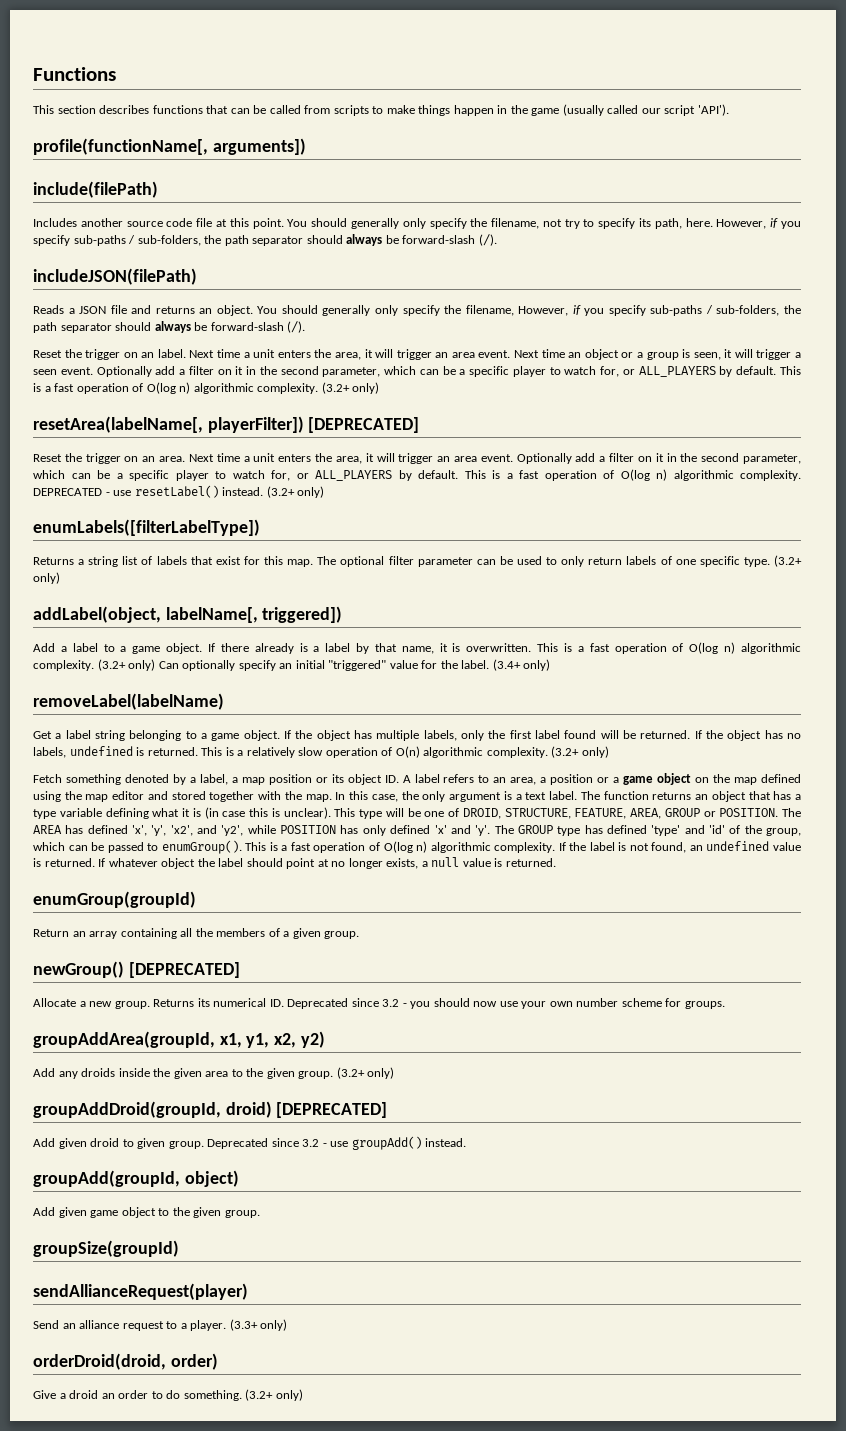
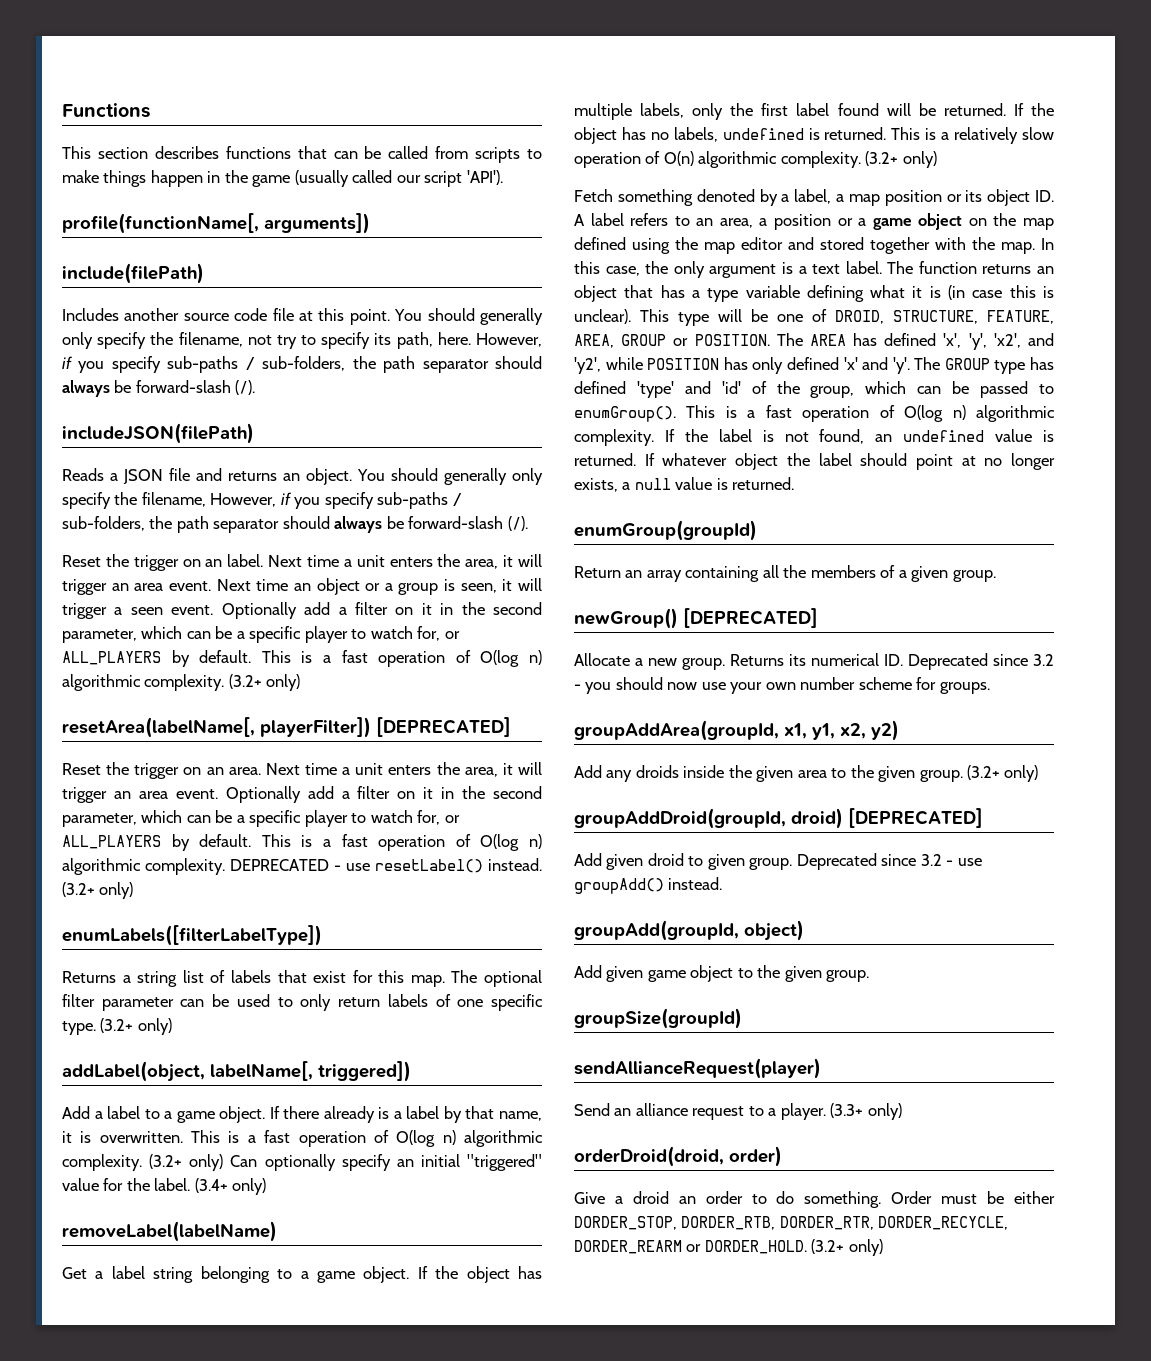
+ Order must be either DORDER_STOP, DORDER_RTB, DORDER_RTR, DORDER_RECYCLE, DORDER_REARM or DORDER_HOLD.

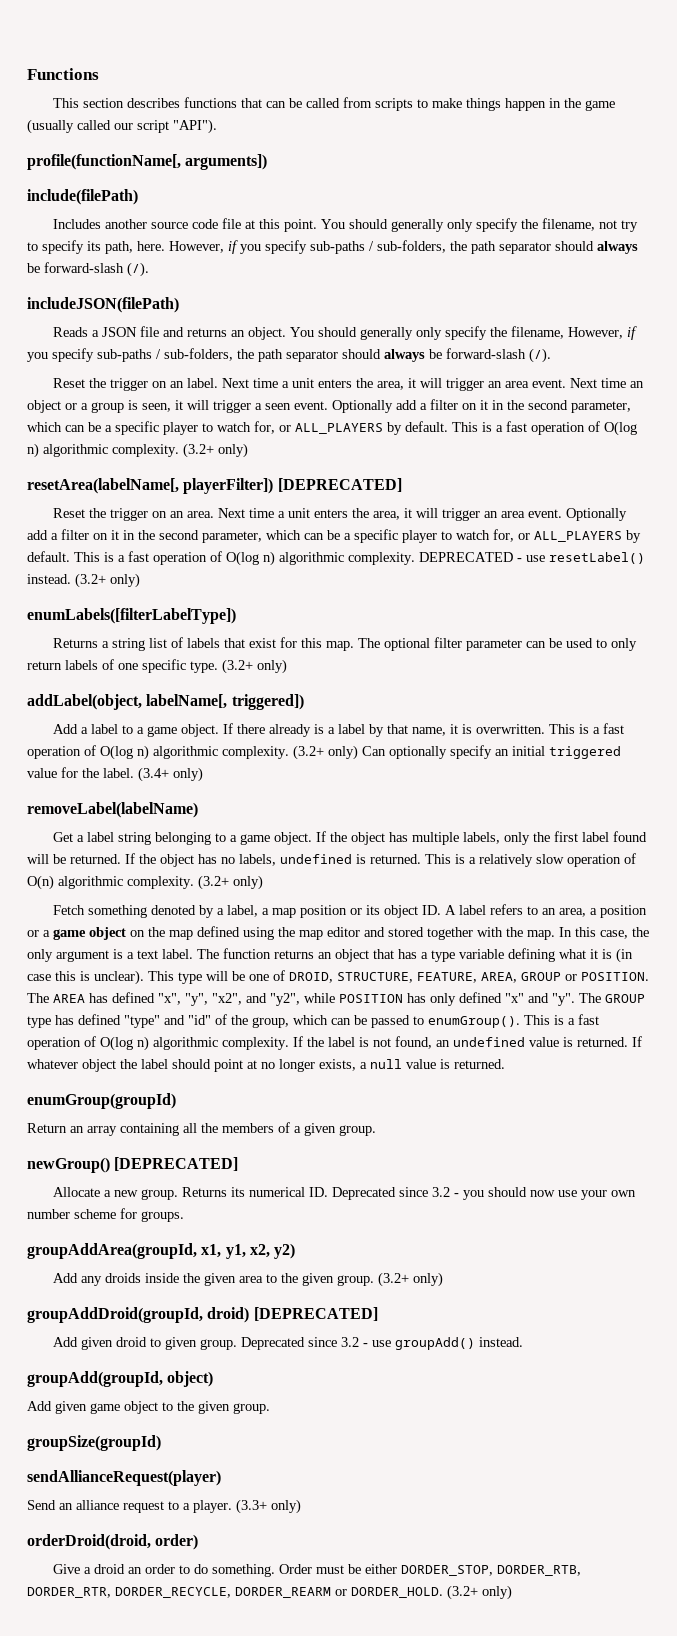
- This section describes functions that can be called from scripts to make things happen in the game (usually called our script 'API').
+ This section describes functions that can be called from scripts to make things happen in the game (usually called our script "API").
- (3.2+ only) Can optionally specify an initial "triggered" value for the label.
+ (3.2+ only) Can optionally specify an initial triggered value for the label.
- The AREA has defined 'x', 'y', 'x2', and 'y2', while POSITION has only defined 'x' and 'y'.
+ The AREA has defined "x", "y", "x2", and "y2", while POSITION has only defined "x" and "y".
- The GROUP type has defined 'type' and 'id' of the group, which can be passed to enumGroup().
+ The GROUP type has defined "type" and "id" of the group, which can be passed to enumGroup().

